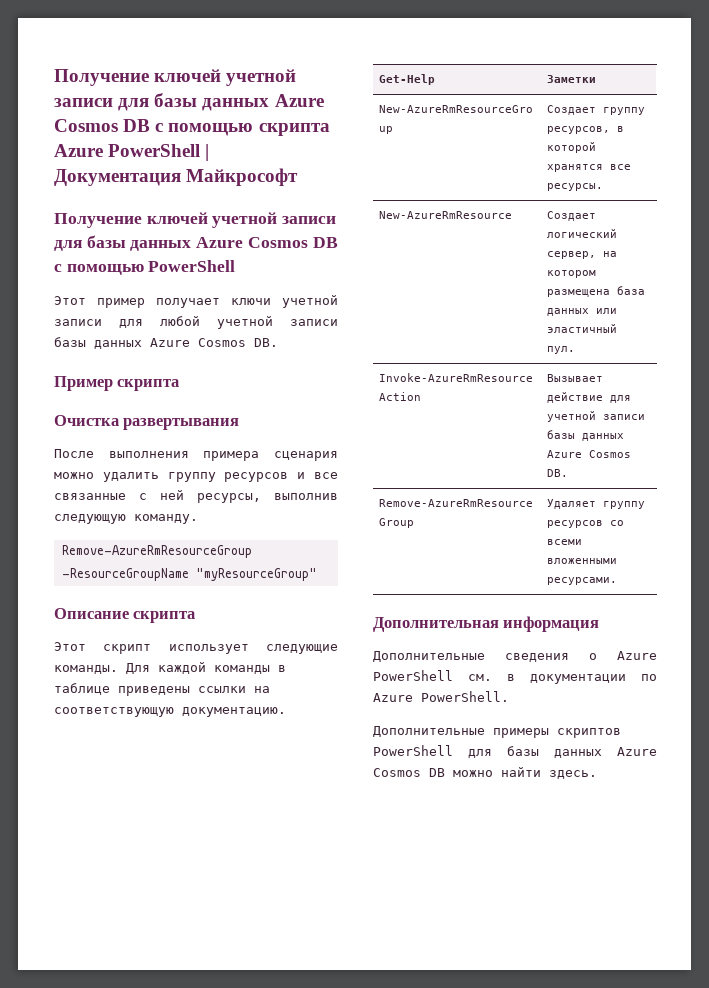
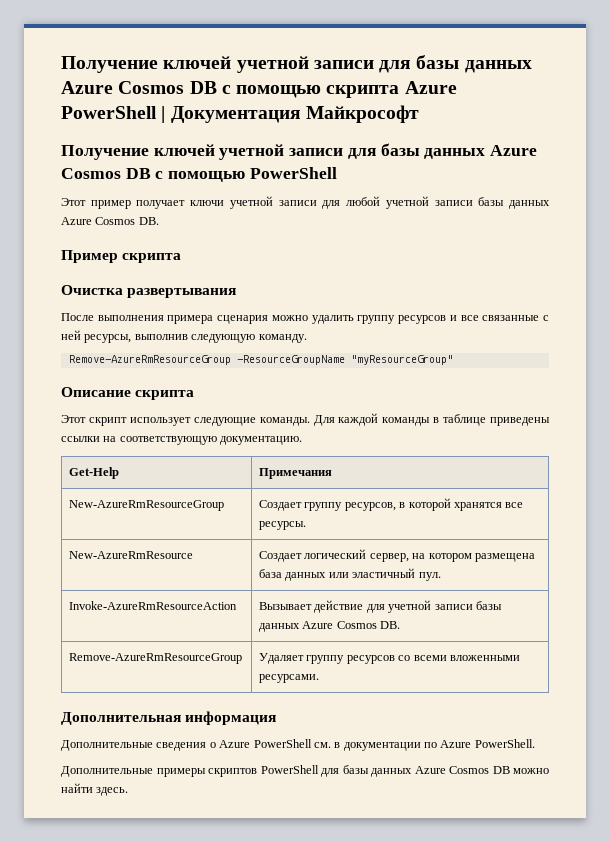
- Get-Help | Заметки
+ Get-Help | Примечания

